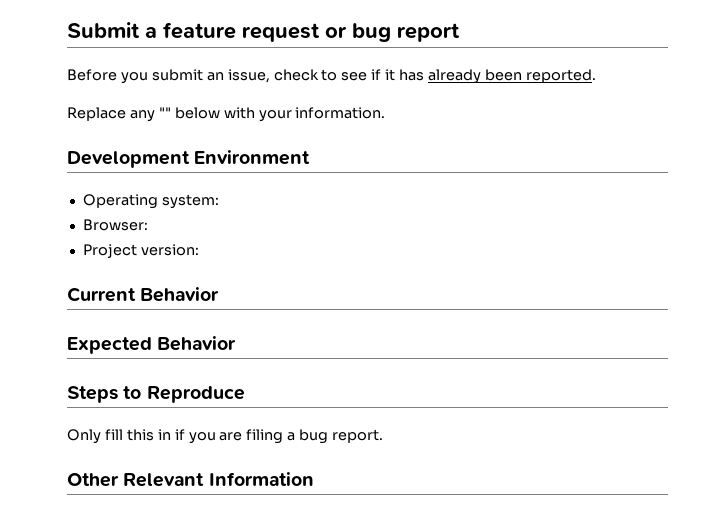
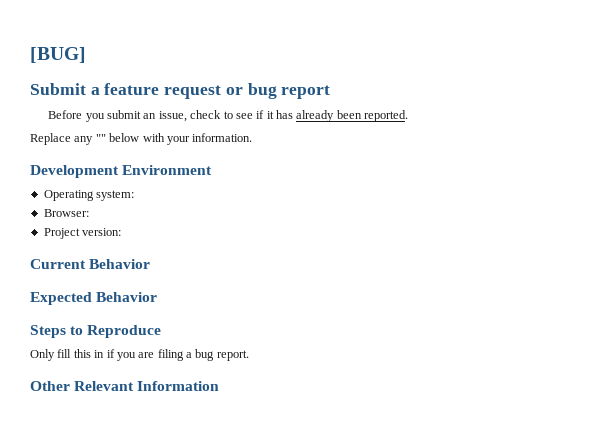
+ [BUG]

